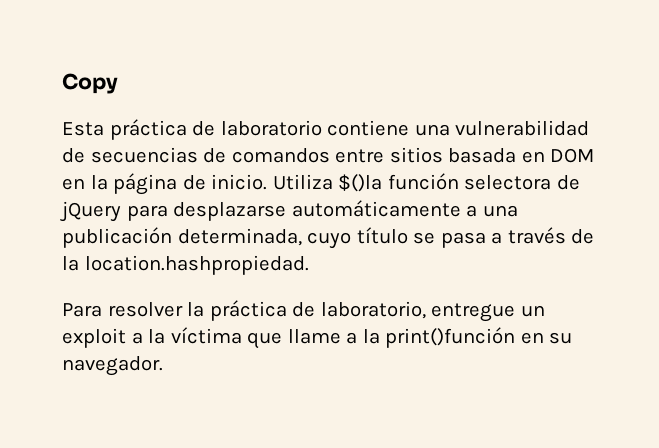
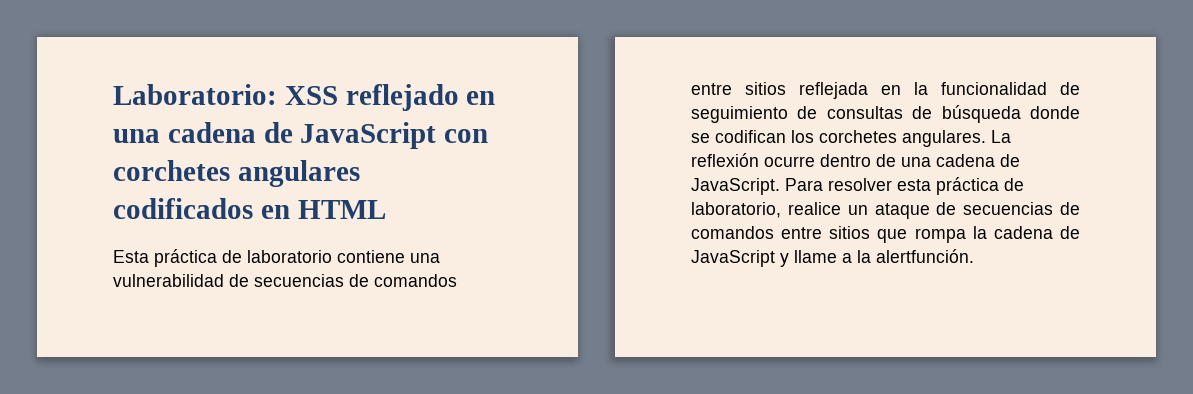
- Copy
+ Laboratorio: XSS reflejado en una cadena de JavaScript con corchetes angulares codificados en HTML
- Esta práctica de laboratorio contiene una vulnerabilidad de secuencias de comandos entre sitios basada en DOM en la página de inicio. Utiliza $()la función selectora de jQuery para desplazarse automáticamente a una publicación determinada, cuyo título se pasa a través de la location.hashpropiedad.
- Para resolver la práctica de laboratorio, entregue un exploit a la víctima que llame a la print()función en su navegador.
+ Esta práctica de laboratorio contiene una vulnerabilidad de secuencias de comandos entre sitios reflejada en la funcionalidad de seguimiento de consultas de búsqueda donde se codifican los corchetes angulares. La reflexión ocurre dentro de una cadena de JavaScript. Para resolver esta práctica de laboratorio, realice un ataque de secuencias de comandos entre sitios que rompa la cadena de JavaScript y llame a la alertfunción.

